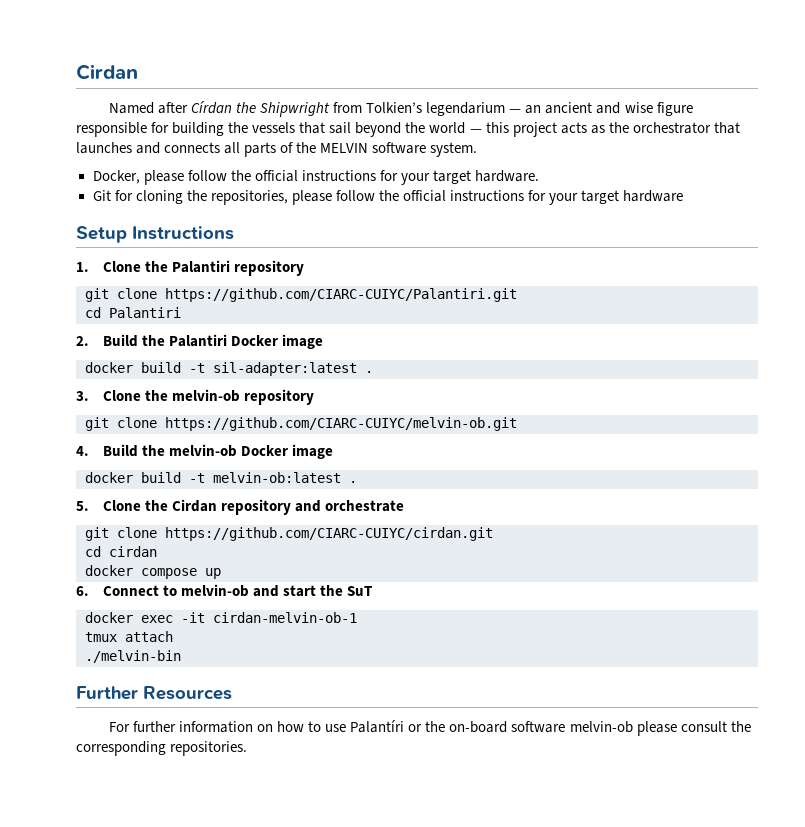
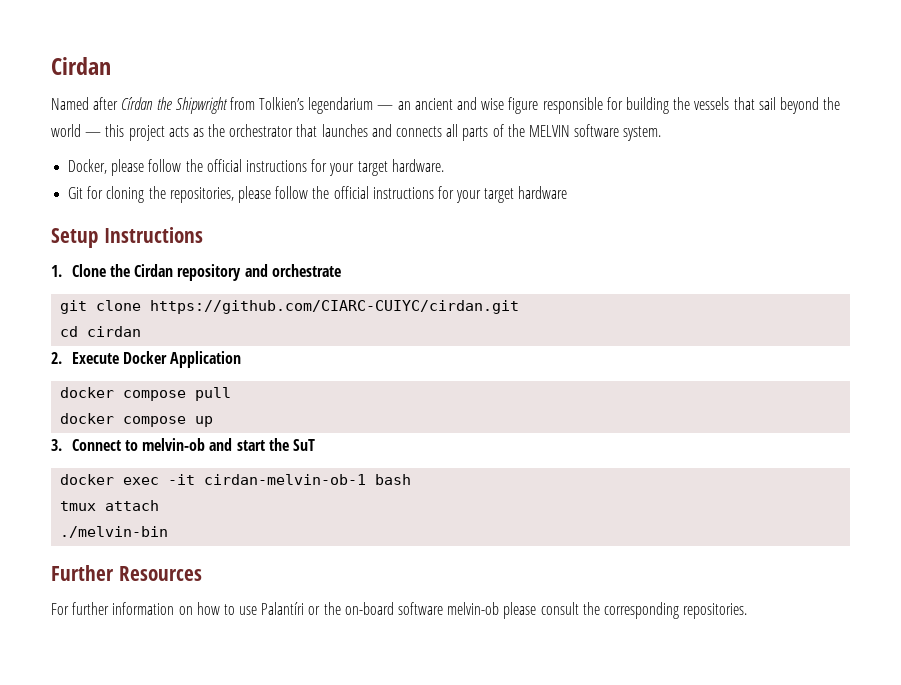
- 1. Clone the Palantiri repository
- git clone https://github.com/CIARC-CUIYC/Palantiri.git
- cd Palantiri
- 2. Build the Palantiri Docker image
- docker build -t sil-adapter:latest .
- 3. Clone the melvin-ob repository
- git clone https://github.com/CIARC-CUIYC/melvin-ob.git
- 4. Build the melvin-ob Docker image
- docker build -t melvin-ob:latest .
- 5. Clone the Cirdan repository and orchestrate
+ 1. Clone the Cirdan repository and orchestrate
+ 2. Execute Docker Application
+ docker compose pull
- 6. Connect to melvin-ob and start the SuT
+ 3. Connect to melvin-ob and start the SuT
- docker exec -it cirdan-melvin-ob-1
+ docker exec -it cirdan-melvin-ob-1 bash

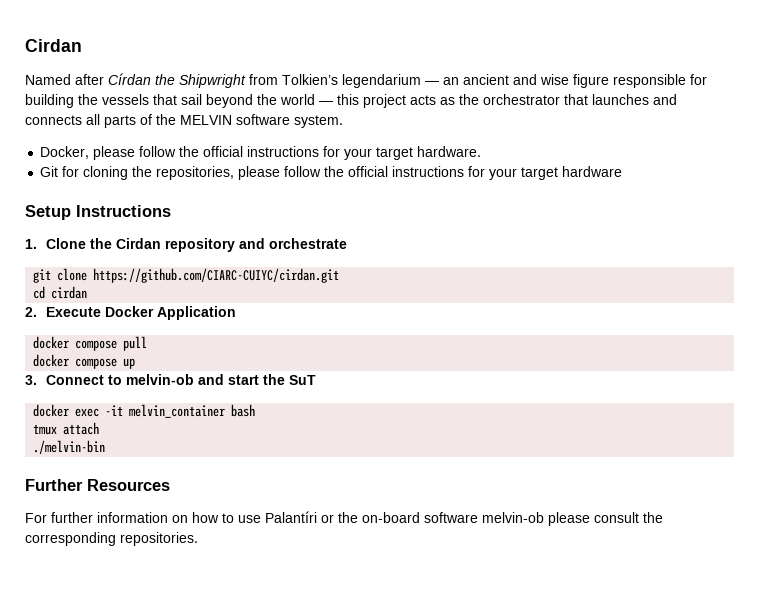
- docker exec -it cirdan-melvin-ob-1 bash
+ docker exec -it melvin_container bash

